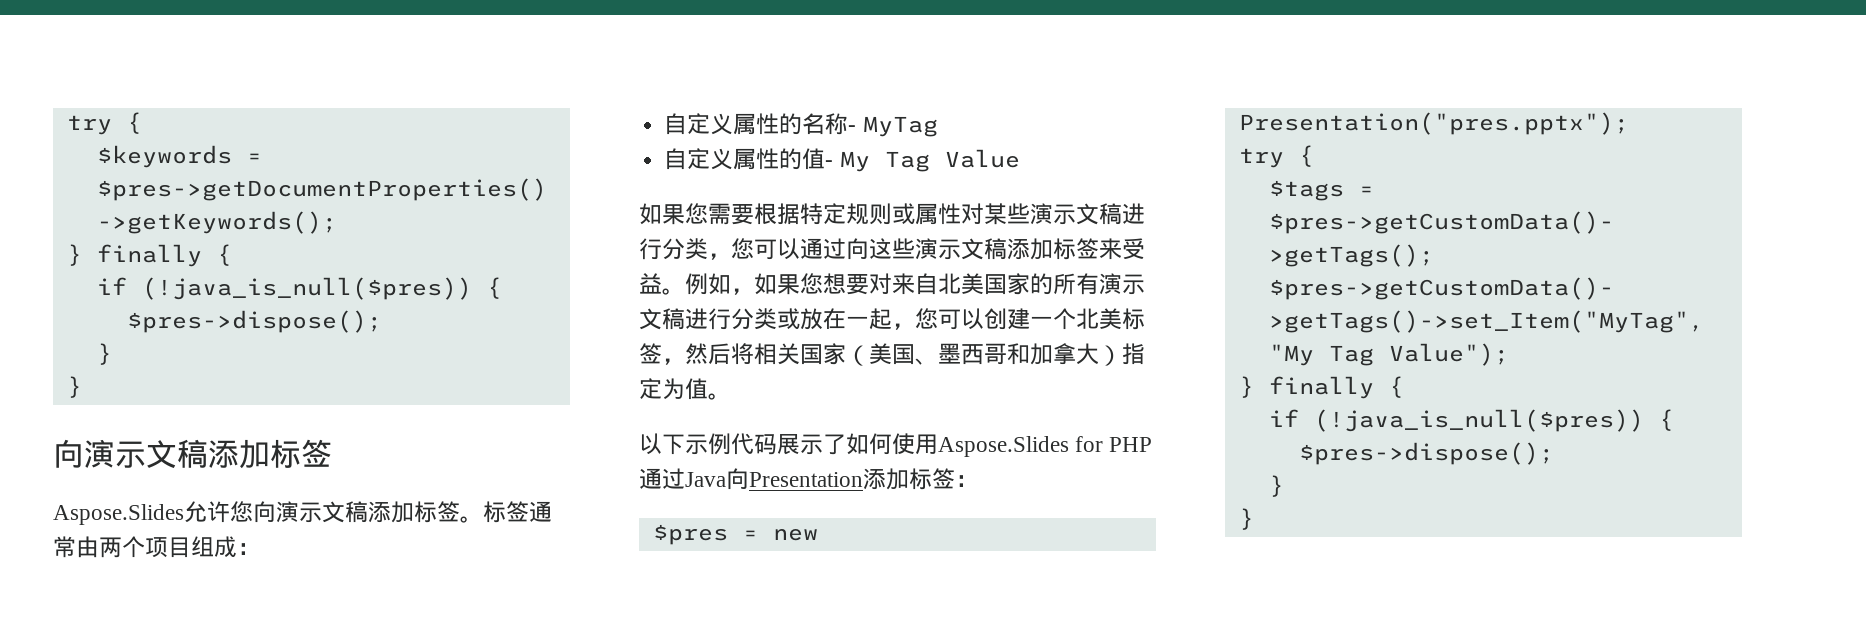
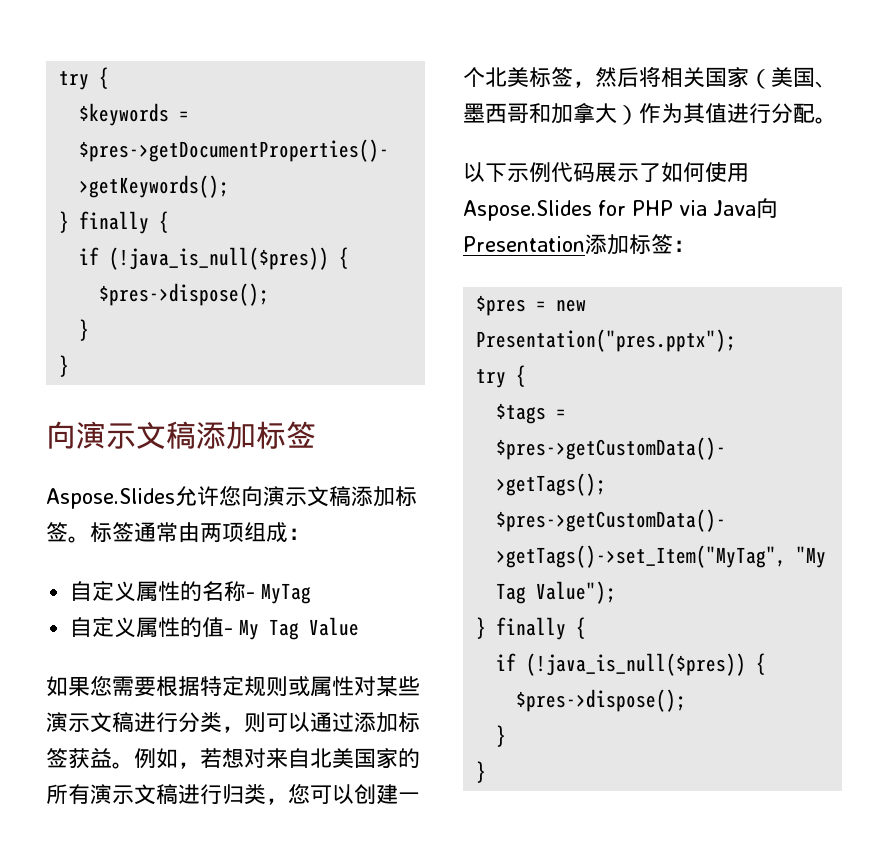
- 标签通常由两个项目组成：
+ 标签通常由两项组成：
- 如果您需要根据特定规则或属性对某些演示文稿进行分类，您可以通过向这些演示文稿添加标签来受益。
+ 如果您需要根据特定规则或属性对某些演示文稿进行分类，则可以通过添加标签获益。
- 例如，如果您想要对来自北美国家的所有演示文稿进行分类或放在一起，您可以创建一个北美标签，然后将相关国家（美国、墨西哥和加拿大）指定为值。
+ 例如，若想对来自北美国家的所有演示文稿进行归类，您可以创建一个北美标签，然后将相关国家（美国、墨西哥和加拿大）作为其值进行分配。
- 以下示例代码展示了如何使用Aspose.Slides for PHP通过Java向Presentation添加标签：
+ 以下示例代码展示了如何使用Aspose.Slides for PHP via Java向Presentation添加标签：

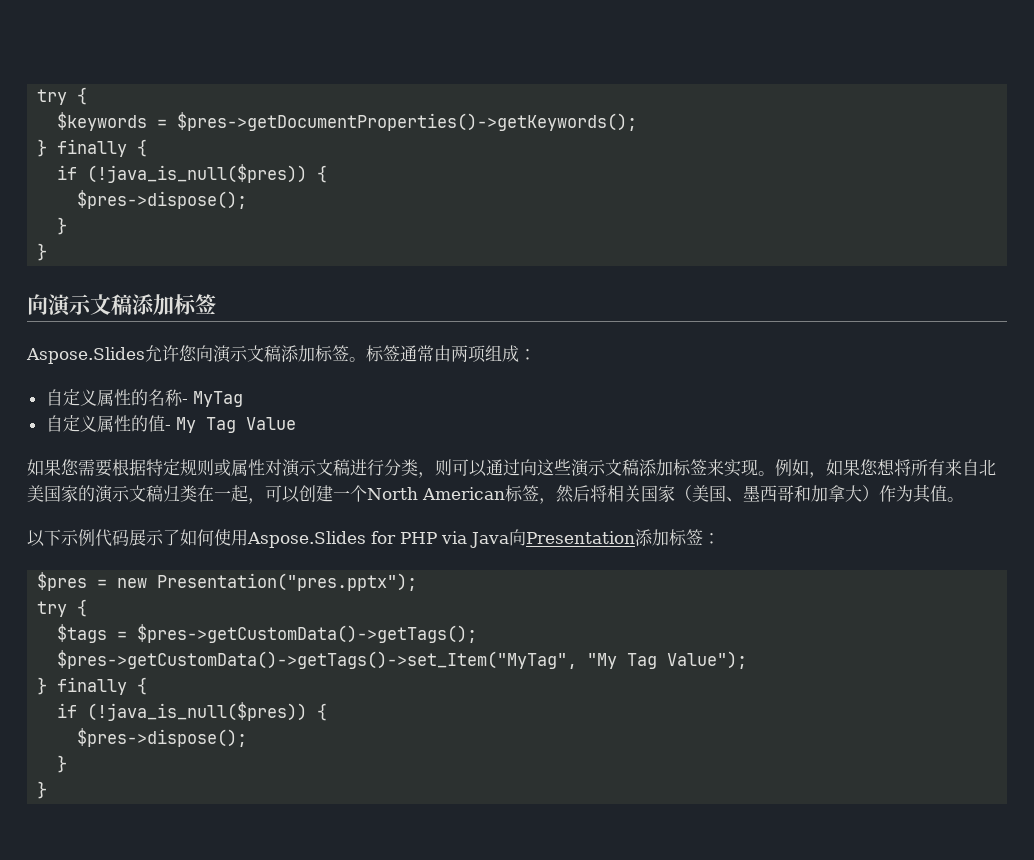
- 如果您需要根据特定规则或属性对某些演示文稿进行分类，则可以通过添加标签获益。
+ 如果您需要根据特定规则或属性对演示文稿进行分类，则可以通过向这些演示文稿添加标签来实现。
- 例如，若想对来自北美国家的所有演示文稿进行归类，您可以创建一个北美标签，然后将相关国家（美国、墨西哥和加拿大）作为其值进行分配。
+ 例如，如果您想将所有来自北美国家的演示文稿归类在一起，可以创建一个North American标签，然后将相关国家（美国、墨西哥和加拿大）作为其值。

